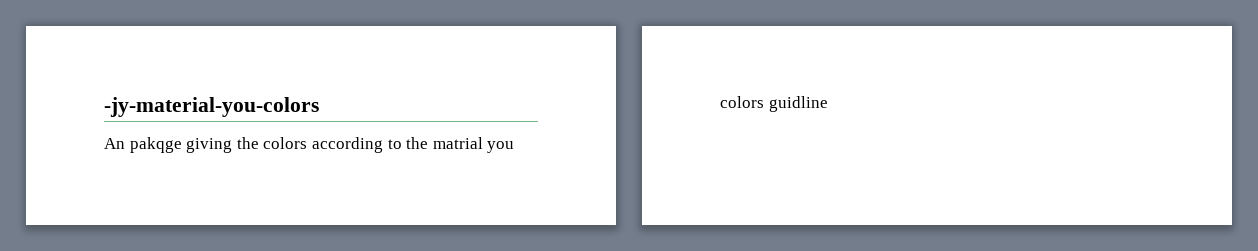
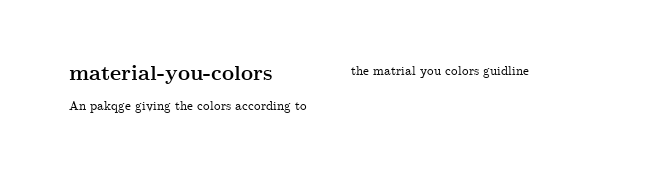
- -jy-material-you-colors
+ material-you-colors

